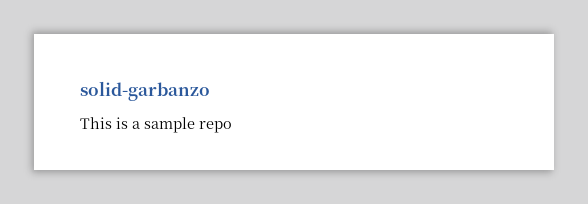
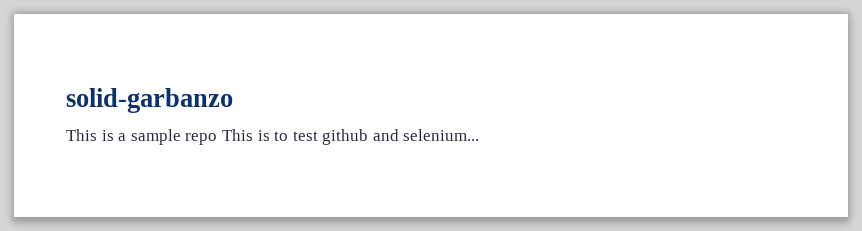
- This is a sample repo
+ This is a sample repo This is to test github and selenium...

